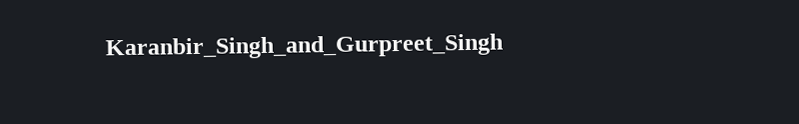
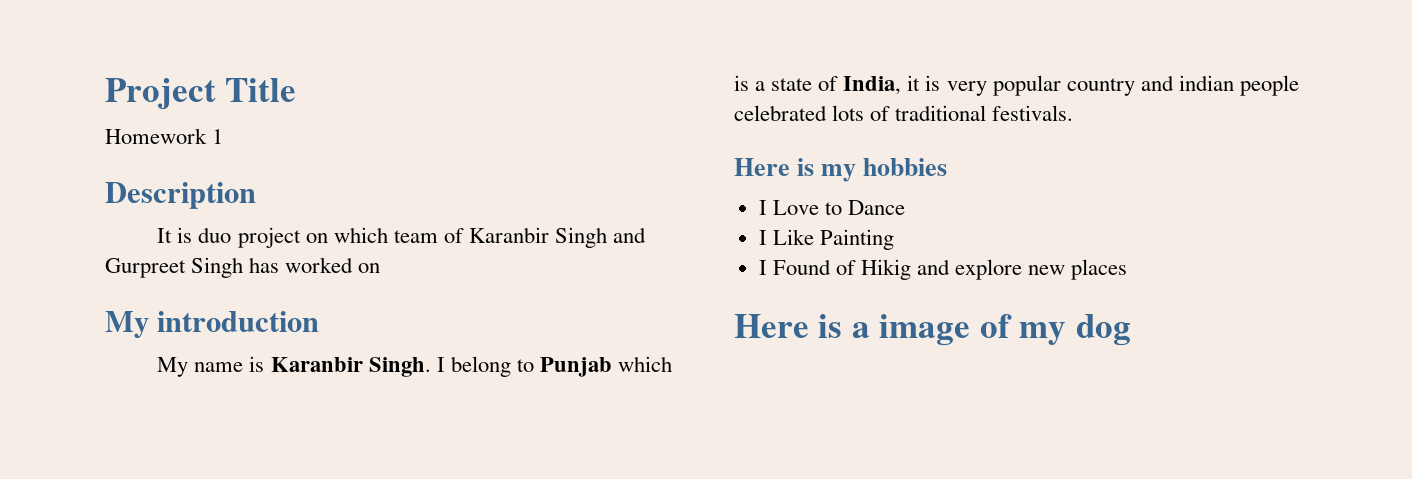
- Karanbir_Singh_and_Gurpreet_Singh
+ Project Title
+ Homework 1
+ Description
+ It is duo project on which team of Karanbir Singh and Gurpreet Singh has worked on
+ My introduction
+ My name is Karanbir Singh. I belong to Punjab which is a state of India, it is very popular country and indian people celebrated lots of traditional festivals.
+ Here is my hobbies
+ I Love to Dance
+ I Like Painting
+ I Found of Hikig and explore new places
+ Here is a image of my dog

